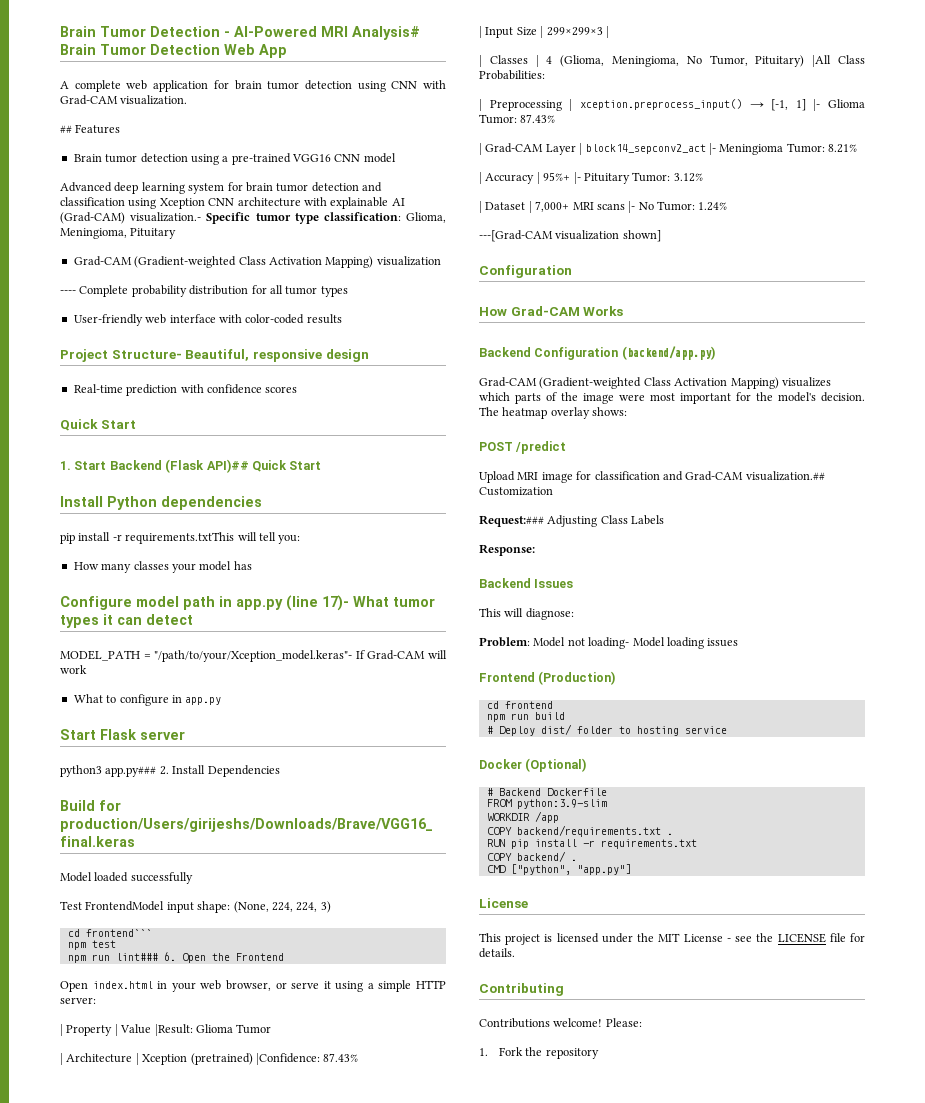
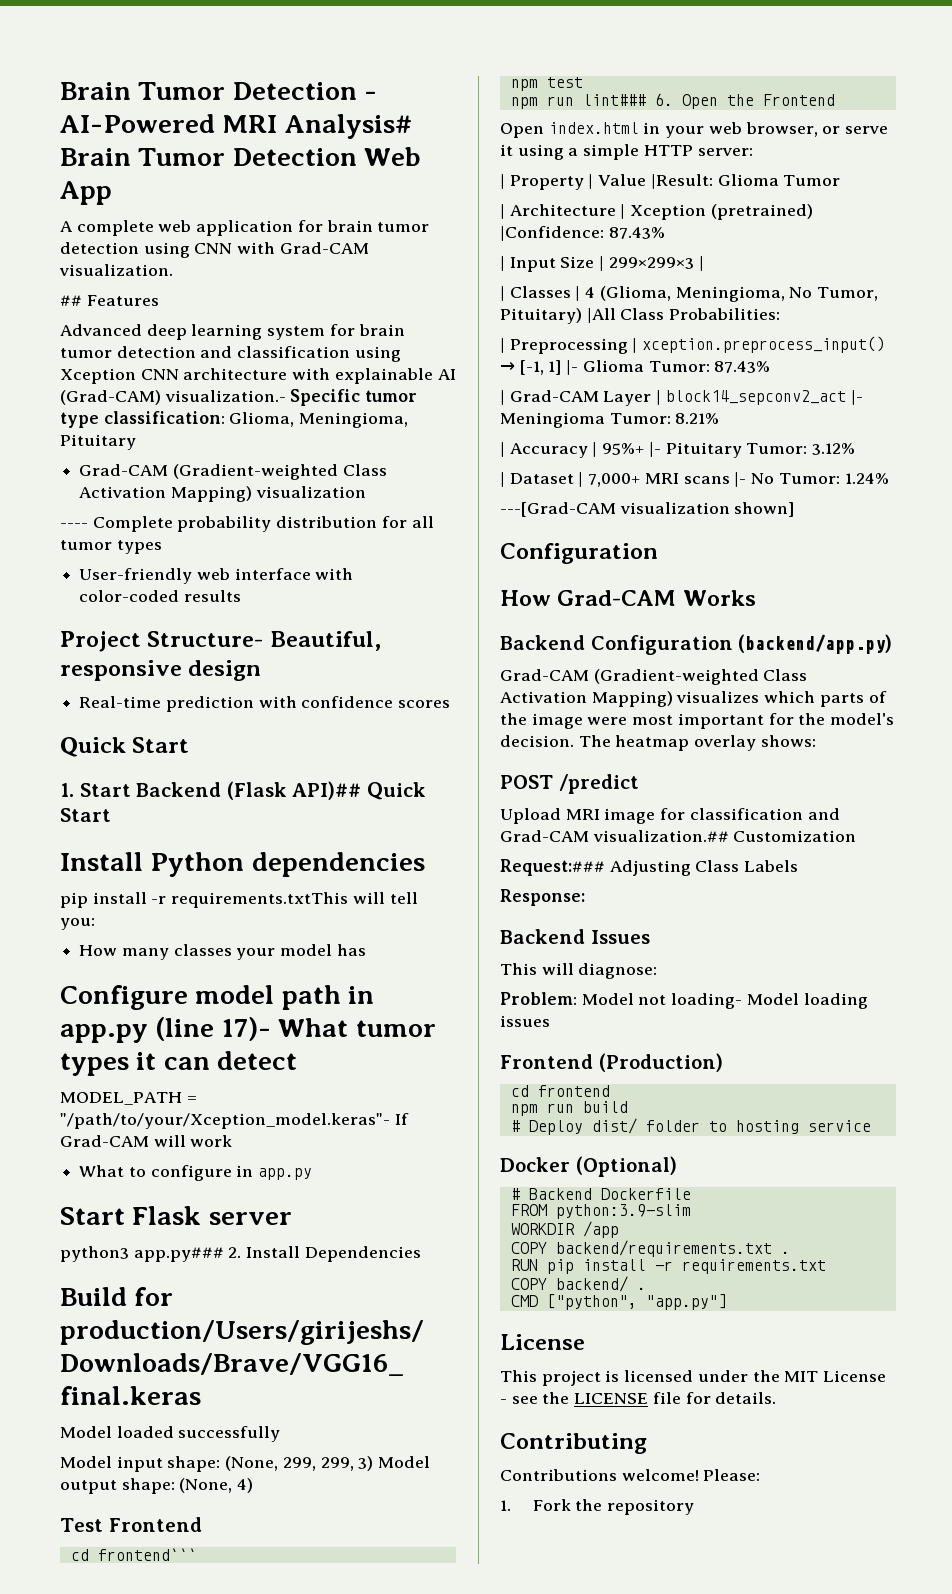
- Brain tumor detection using a pre-trained VGG16 CNN model
- Test FrontendModel input shape: (None, 224, 224, 3)
+ Model input shape: (None, 299, 299, 3) Model output shape: (None, 4)
+ Test Frontend

